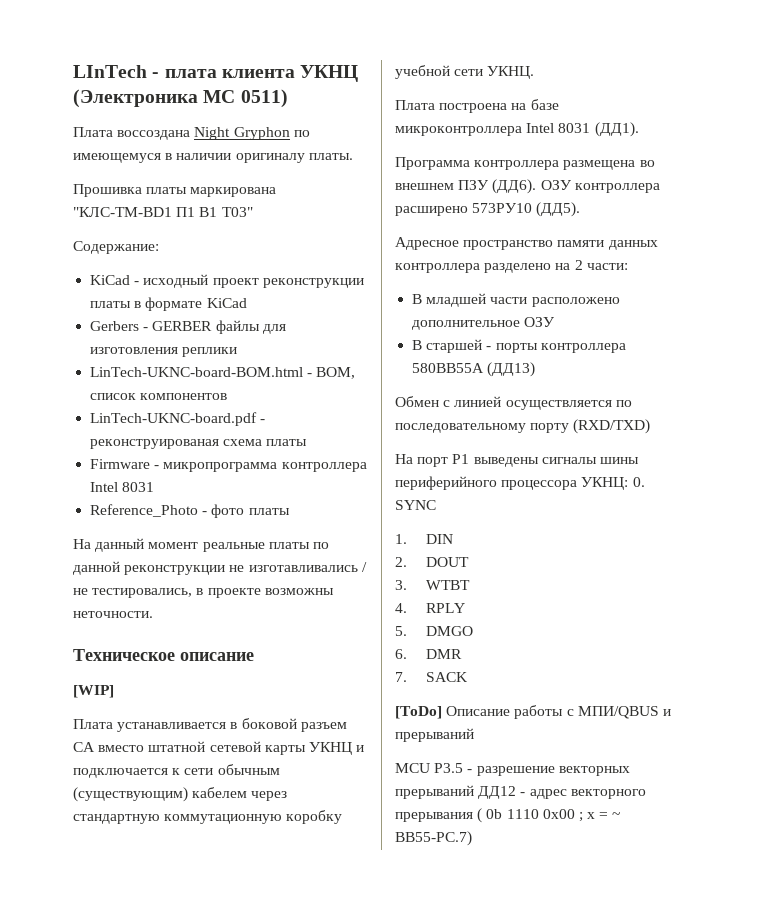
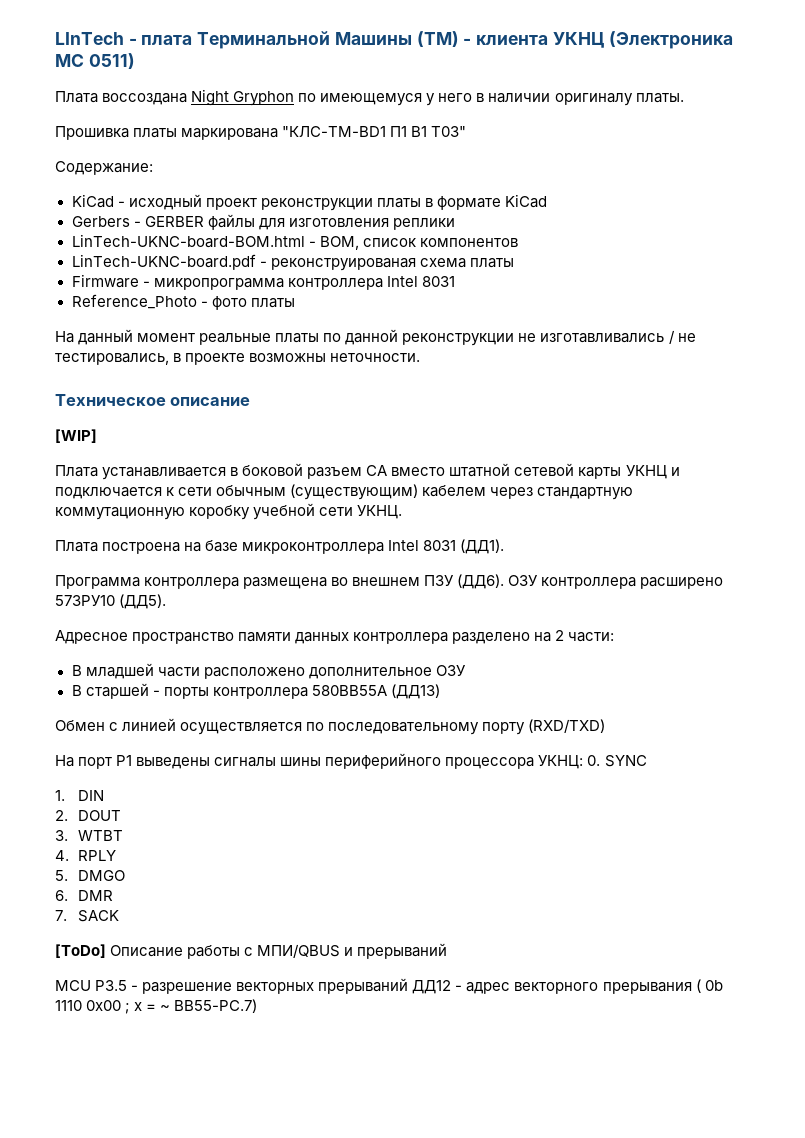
- LInTech - плата клиента УКНЦ (Электроника МС 0511)
+ LInTech - плата Терминальной Машины (ТМ) - клиента УКНЦ (Электроника МС 0511)
- Плата воссоздана Night Gryphon по имеющемуся в наличии оригиналу платы.
+ Плата воссоздана Night Gryphon по имеющемуся у него в наличии оригиналу платы.

